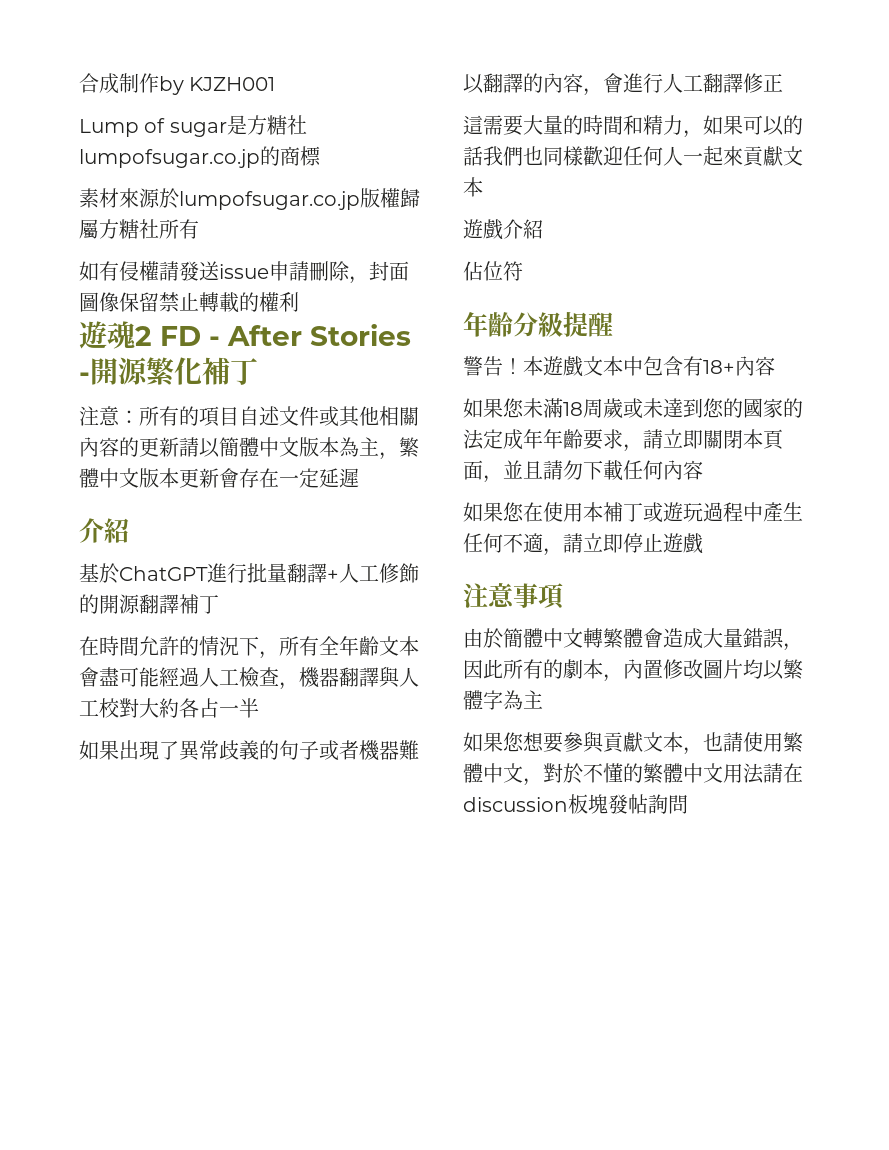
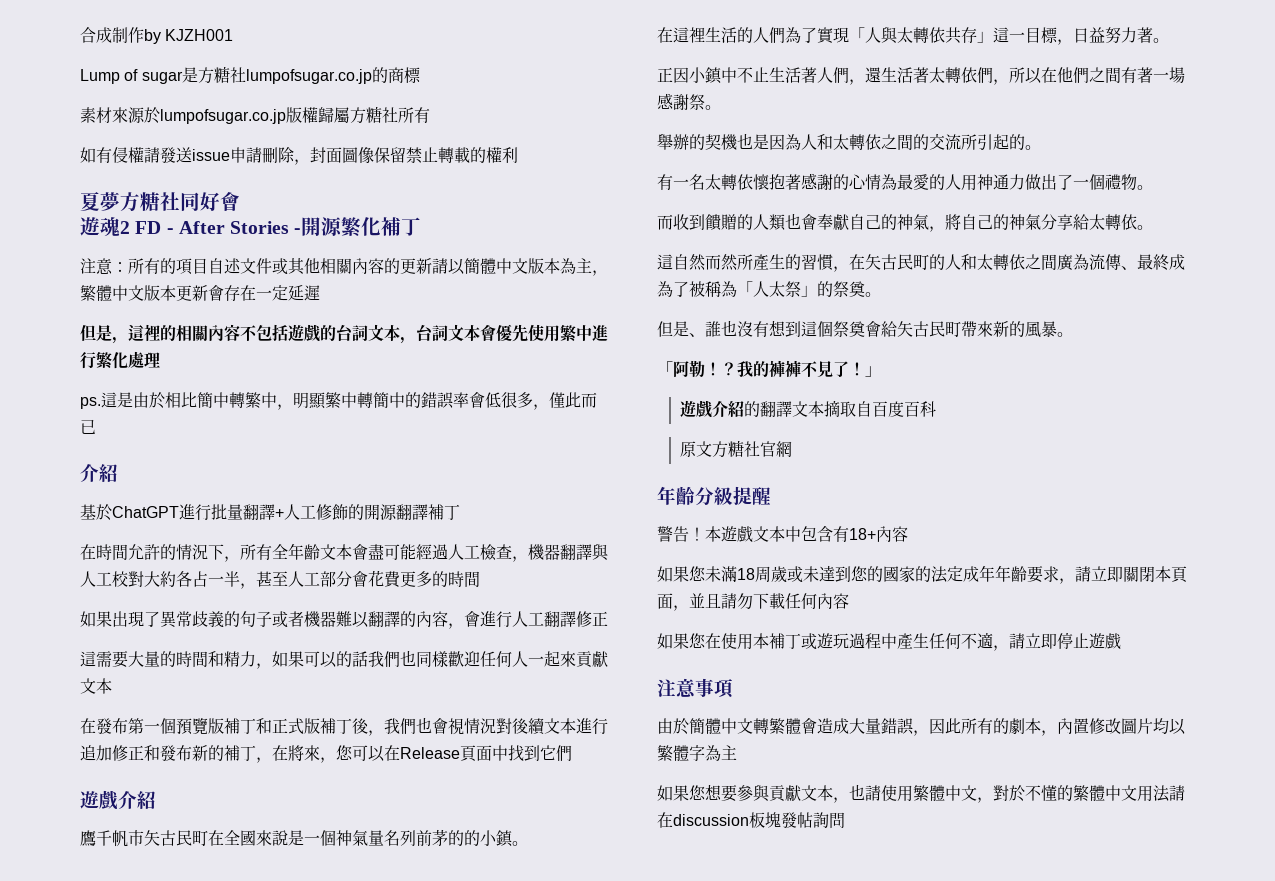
+ 夏夢方糖社同好會
+ 但是，這裡的相關內容不包括遊戲的台詞文本，台詞文本會優先使用繁中進行繁化處理
+ ps.這是由於相比簡中轉繁中，明顯繁中轉簡中的錯誤率會低很多，僅此而已
- 在時間允許的情況下，所有全年齡文本會盡可能經過人工檢查，機器翻譯與人工校對大約各占一半
+ 在時間允許的情況下，所有全年齡文本會盡可能經過人工檢查，機器翻譯與人工校對大約各占一半，甚至人工部分會花費更多的時間
+ 在發布第一個預覽版補丁和正式版補丁後，我們也會視情況對後續文本進行追加修正和發布新的補丁，在將來，您可以在Release頁面中找到它們
  遊戲介紹
- 佔位符
+ 鷹千帆市矢古民町在全國來說是一個神氣量名列前茅的的小鎮。
+ 在這裡生活的人們為了實現「人與太轉依共存」這一目標，日益努力著。
+ 正因小鎮中不止生活著人們，還生活著太轉依們，所以在他們之間有著一場感謝祭。
+ 舉辦的契機也是因為人和太轉依之間的交流所引起的。
+ 有一名太轉依懷抱著感謝的心情為最愛的人用神通力做出了一個禮物。
+ 而收到饋贈的人類也會奉獻自己的神氣，將自己的神氣分享給太轉依。
+ 這自然而然所產生的習慣，在矢古民町的人和太轉依之間廣為流傳、最終成為了被稱為「人太祭」的祭奠。
+ 但是、誰也沒有想到這個祭奠會給矢古民町帶來新的風暴。
+ 「阿勒！？我的褲褲不見了！」
+ 遊戲介紹的翻譯文本摘取自百度百科
+ 原文方糖社官網

